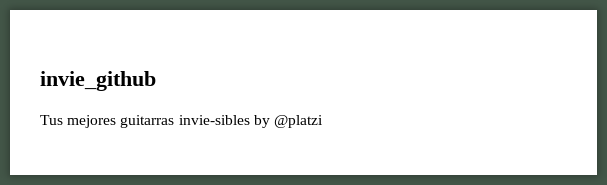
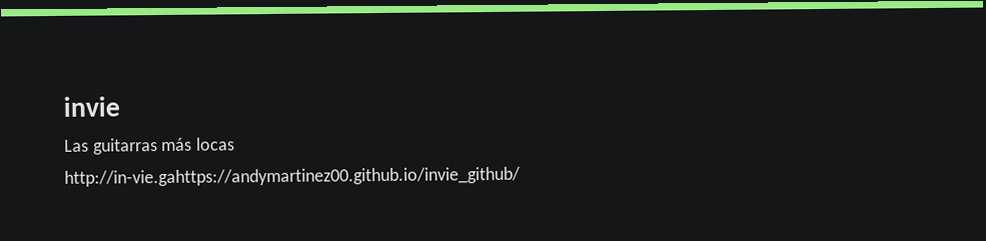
- invie_github
- Tus mejores guitarras invie-sibles by @platzi
+ invie
+ Las guitarras más locas
+ http://in-vie.gahttps://andymartinez00.github.io/invie_github/

